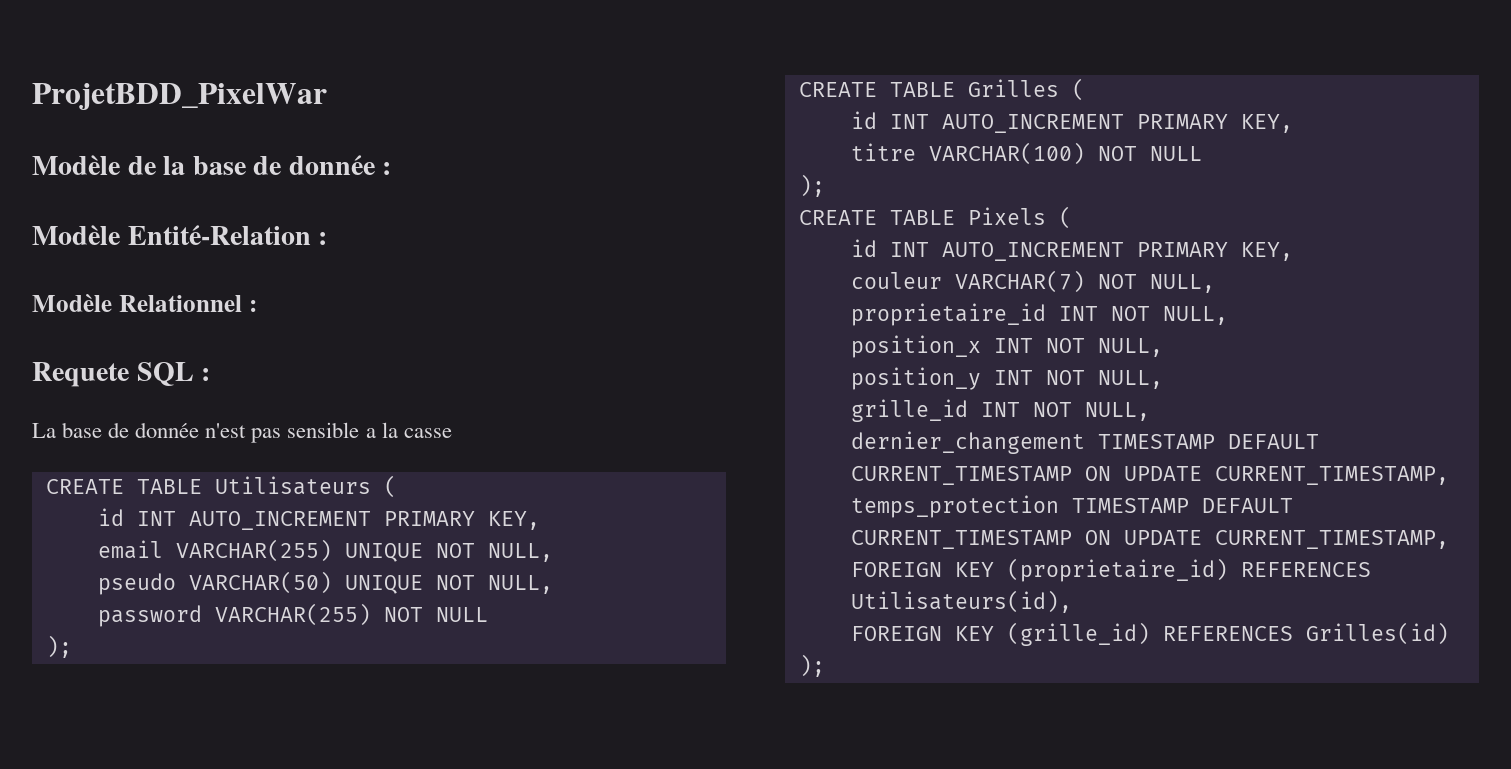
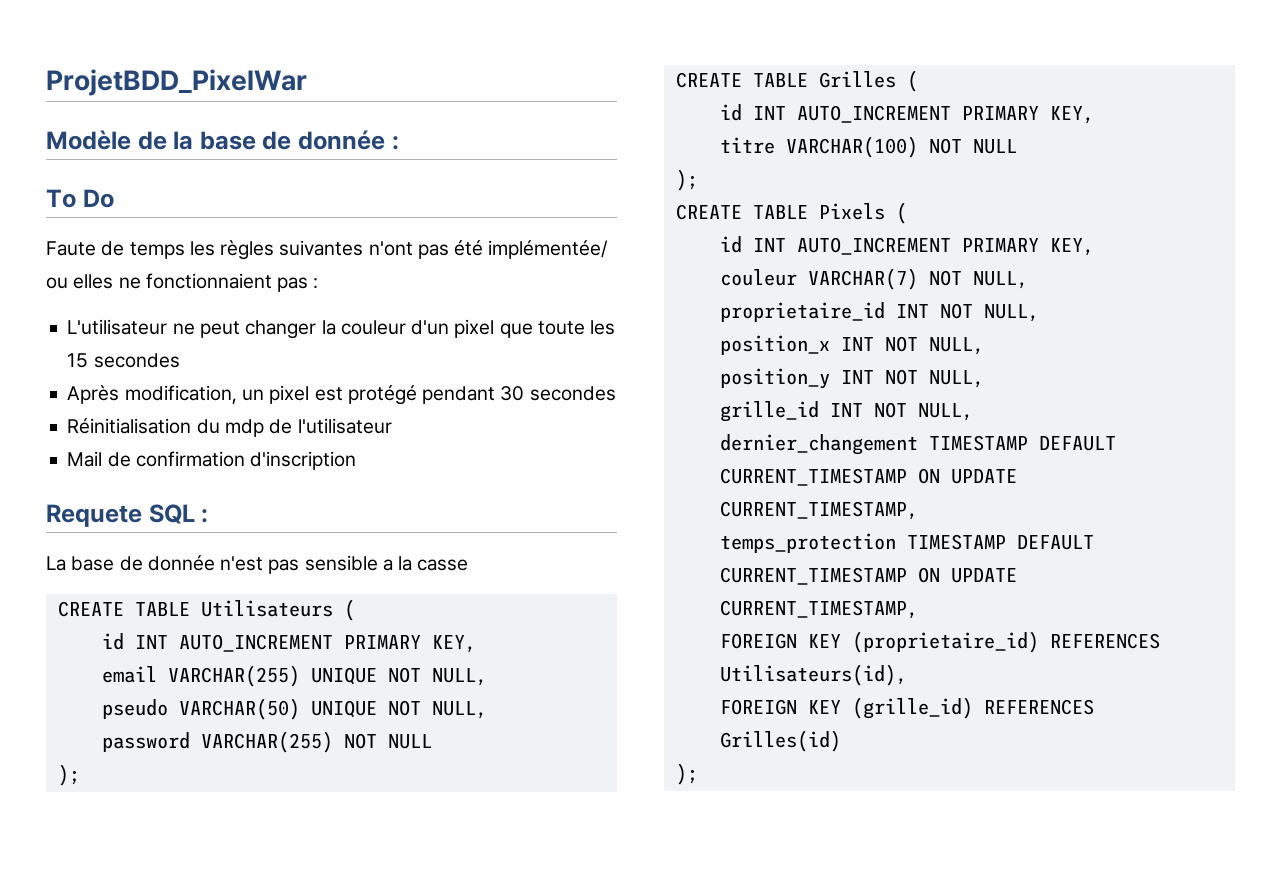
- Modèle Entité-Relation :
- Modèle Relationnel :
+ To Do
+ Faute de temps les règles suivantes n'ont pas été implémentée/ ou elles ne fonctionnaient pas :
+ L'utilisateur ne peut changer la couleur d'un pixel que toute les 15 secondes
+ Après modification, un pixel est protégé pendant 30 secondes
+ Réinitialisation du mdp de l'utilisateur
+ Mail de confirmation d'inscription

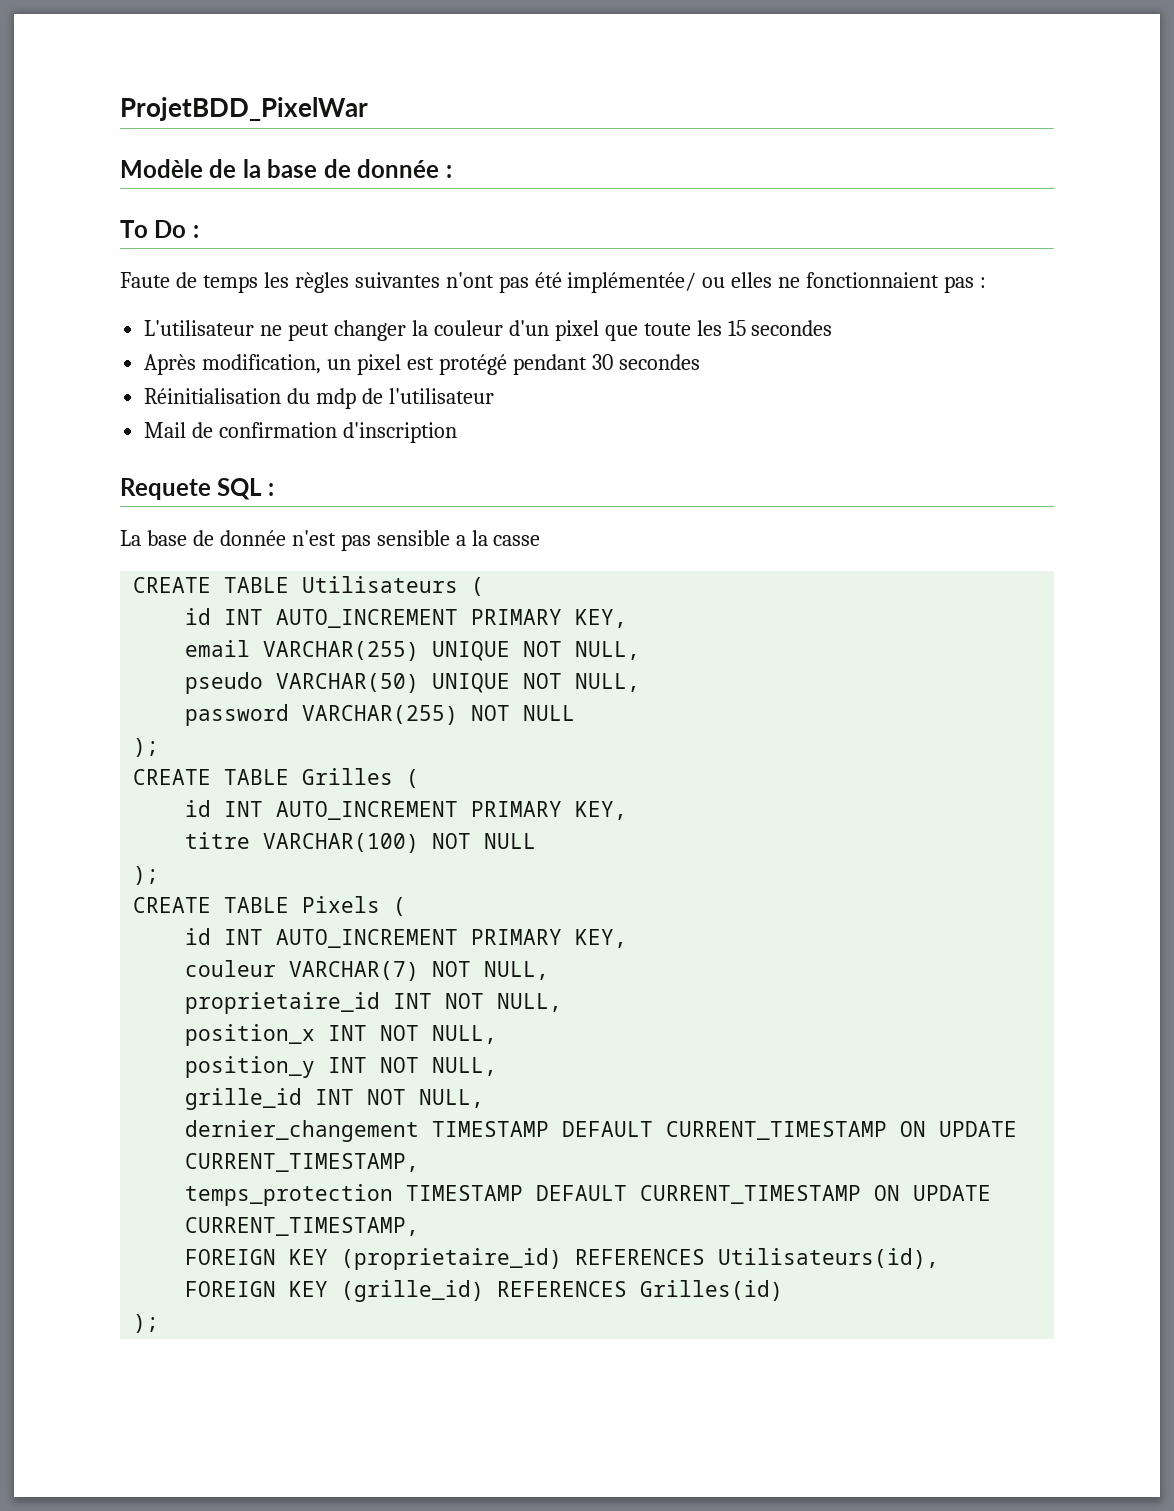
- To Do
+ To Do :

